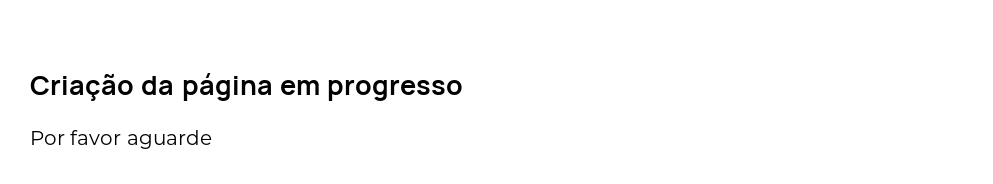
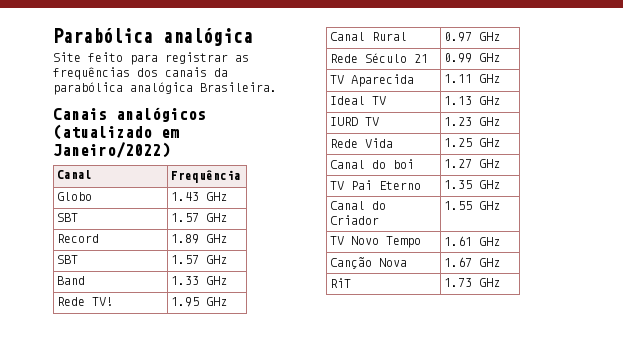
- Criação da página em progresso
- Por favor aguarde
+ Parabólica analógica
+ Site feito para registrar as frequências dos canais da parabólica analógica Brasileira.
+ Canais analógicos (atualizado em Janeiro/2022)
+ Canal | Frequência
+ Globo | 1.43 GHz
+ SBT | 1.57 GHz
+ Record | 1.89 GHz
+ SBT | 1.57 GHz
+ Band | 1.33 GHz
+ Rede TV! | 1.95 GHz
+ Canal Rural | 0.97 GHz
+ Rede Século 21 | 0.99 GHz
+ TV Aparecida | 1.11 GHz
+ Ideal TV | 1.13 GHz
+ IURD TV | 1.23 GHz
+ Rede Vida | 1.25 GHz
+ Canal do boi | 1.27 GHz
+ TV Pai Eterno | 1.35 GHz
+ Canal do Criador | 1.55 GHz
+ TV Novo Tempo | 1.61 GHz
+ Canção Nova | 1.67 GHz
+ RiT | 1.73 GHz

